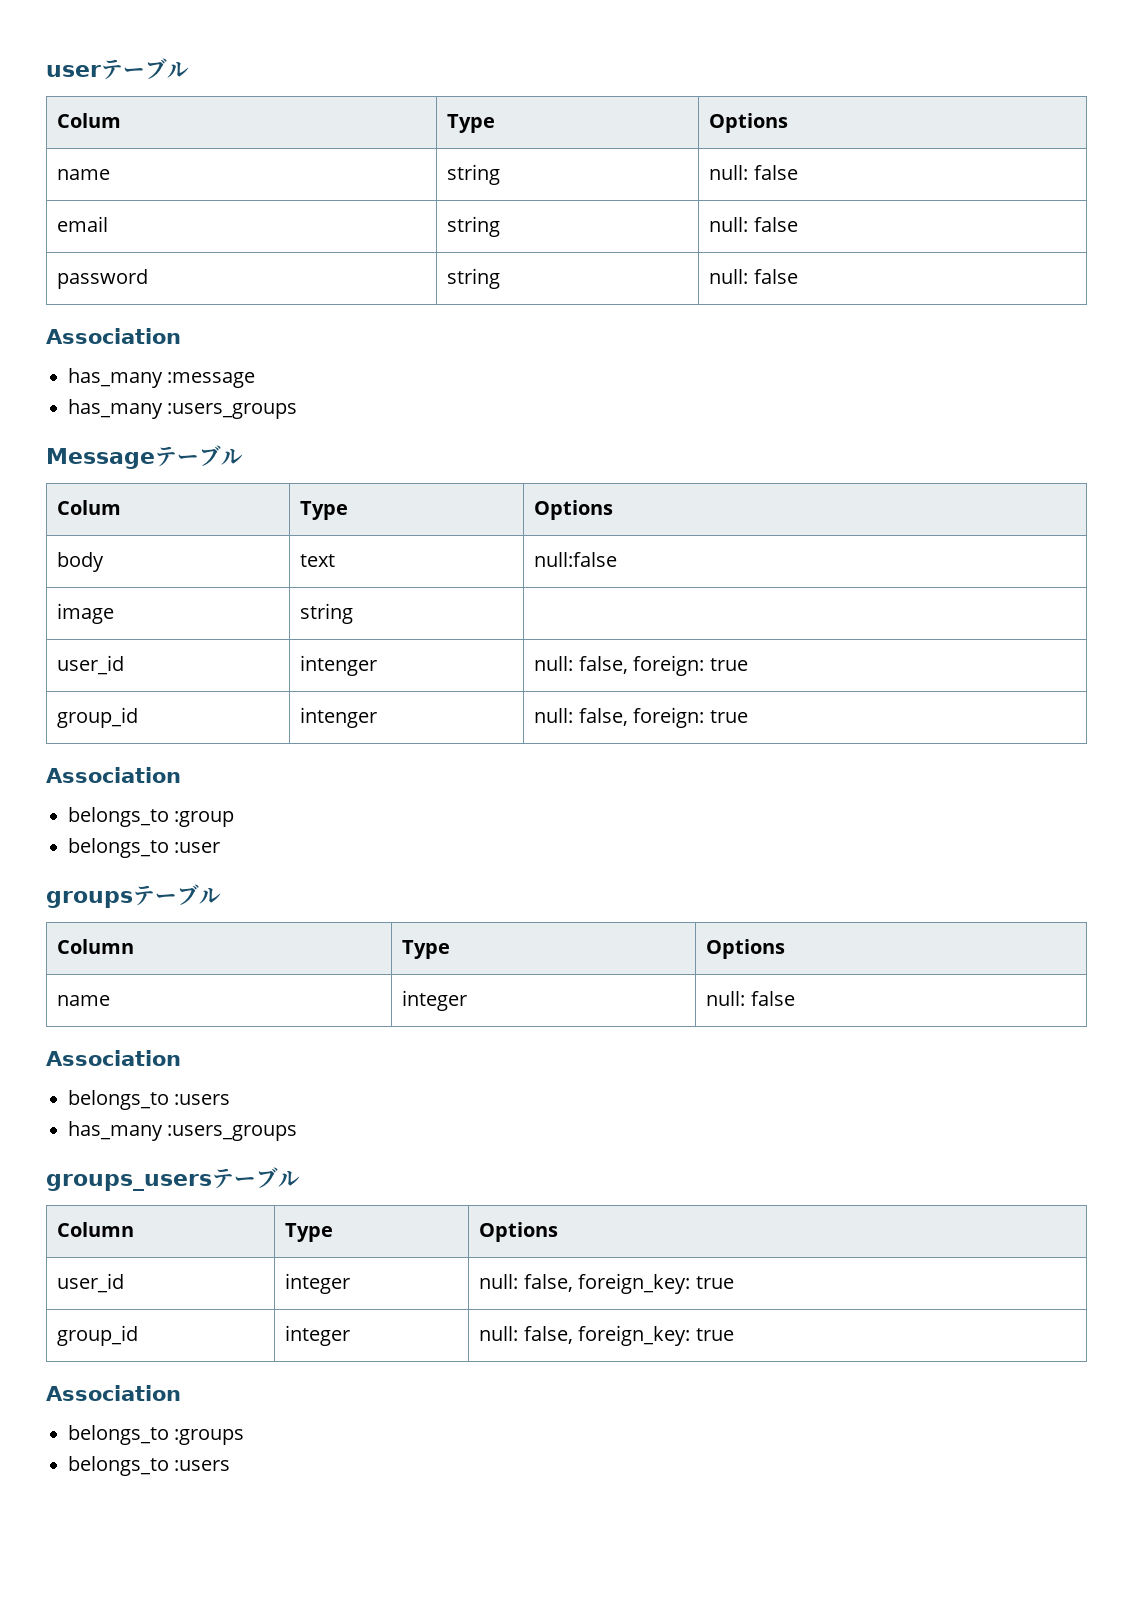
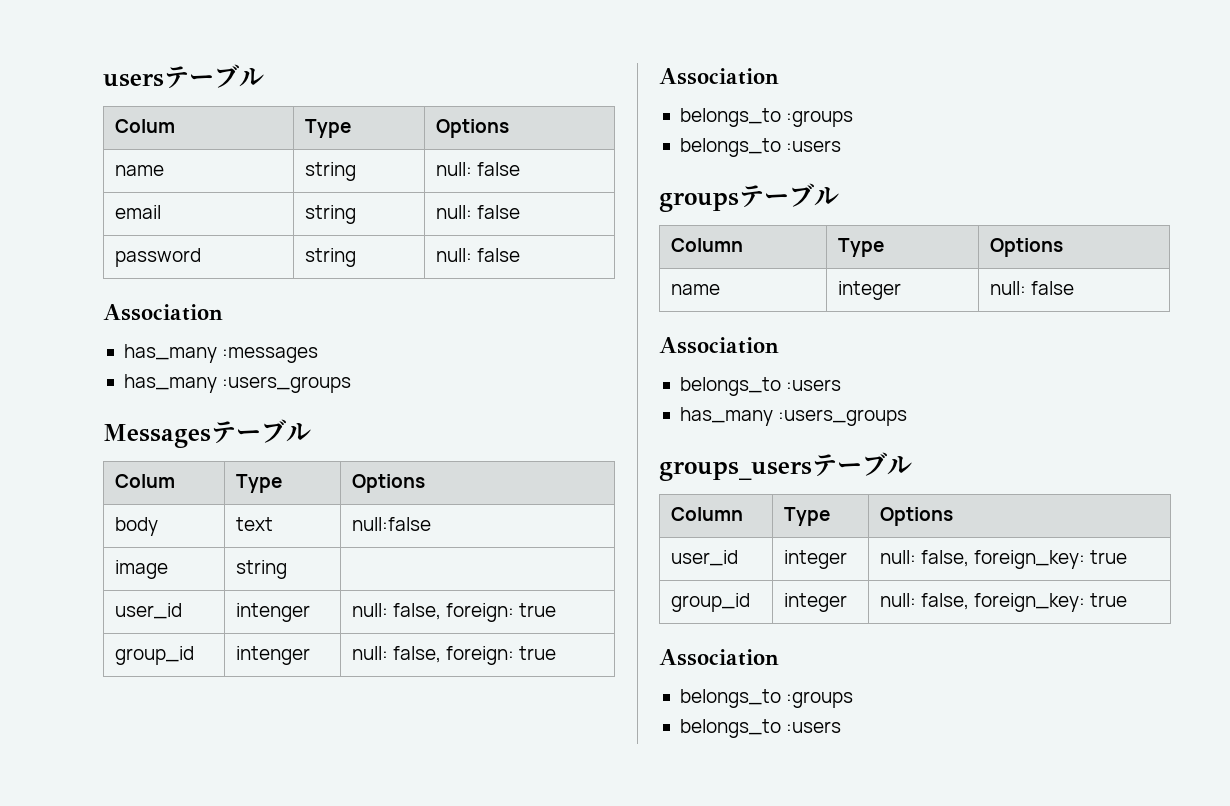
- userテーブル
+ usersテーブル
- has_many :message
+ has_many :messages
  has_many :users_groups
- Messageテーブル
+ Messagesテーブル
  group_id | intenger | null: false, foreign: true
  Association
- belongs_to :group
- belongs_to :user
+ belongs_to :groups
+ belongs_to :users

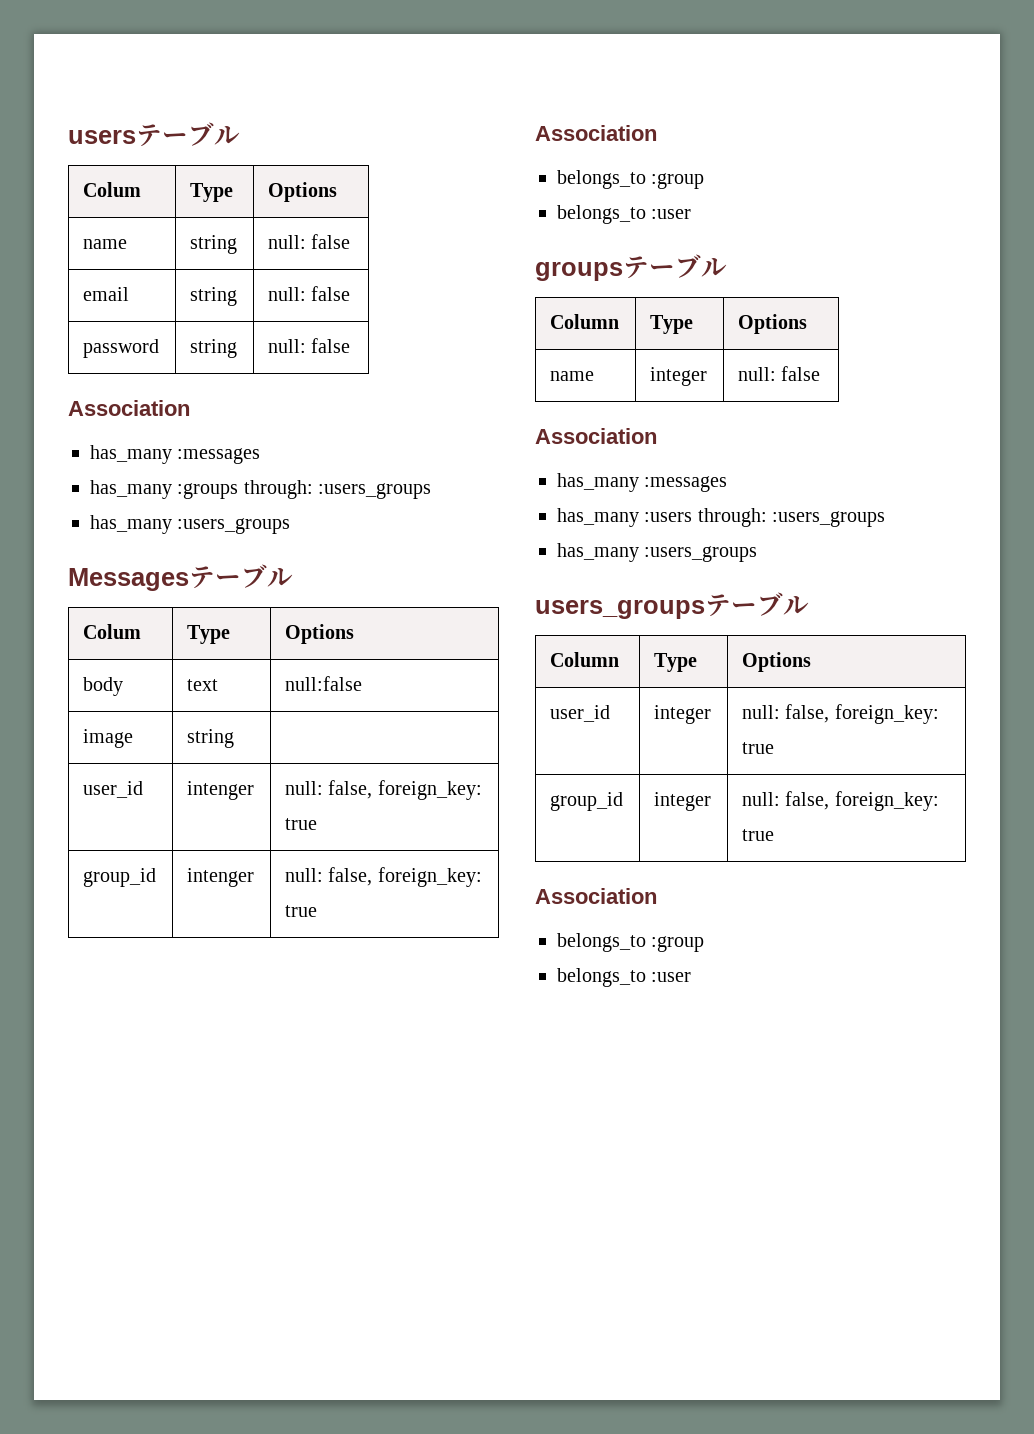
+ has_many :groups through: :users_groups
- user_id | intenger | null: false, foreign: true
+ user_id | intenger | null: false, foreign_key: true
- group_id | intenger | null: false, foreign: true
+ group_id | intenger | null: false, foreign_key: true
  Association
- belongs_to :groups
- belongs_to :users
+ belongs_to :group
+ belongs_to :user
  name | integer | null: false
  Association
- belongs_to :users
+ has_many :messages
+ has_many :users through: :users_groups
  has_many :users_groups
- groups_usersテーブル
+ users_groupsテーブル
  group_id | integer | null: false, foreign_key: true
  Association
- belongs_to :groups
- belongs_to :users
+ belongs_to :group
+ belongs_to :user

